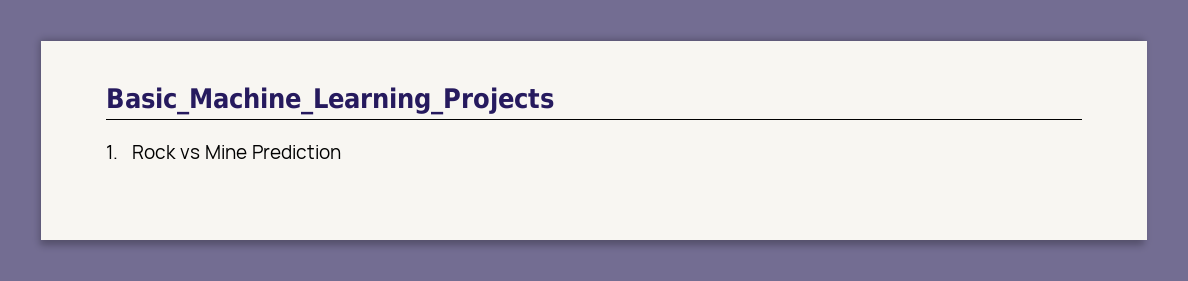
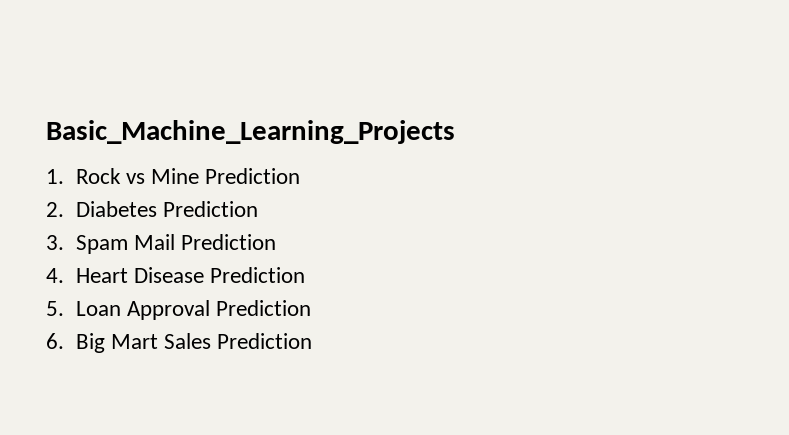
+ 2. Diabetes Prediction
+ 3. Spam Mail Prediction
+ 4. Heart Disease Prediction
+ 5. Loan Approval Prediction
+ 6. Big Mart Sales Prediction

